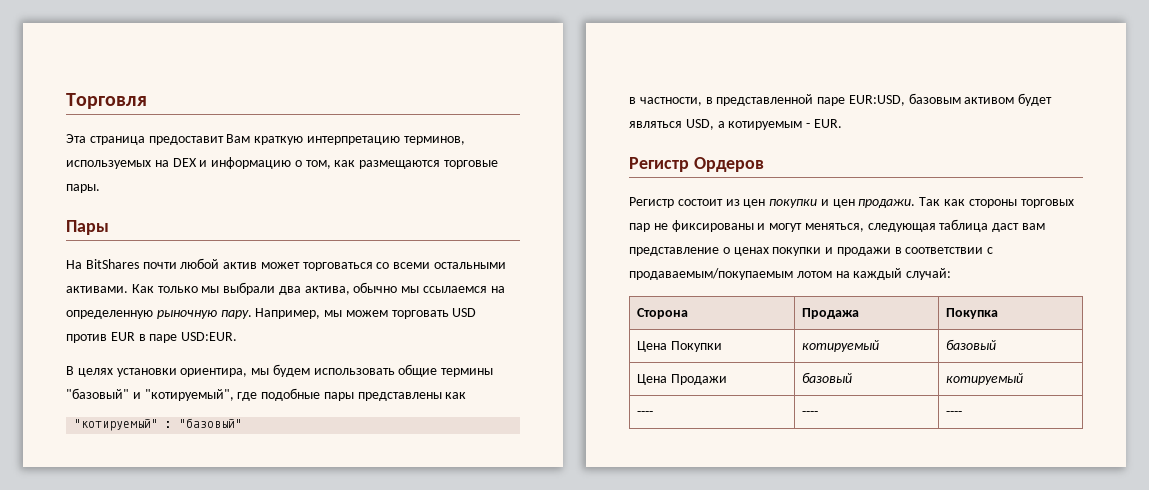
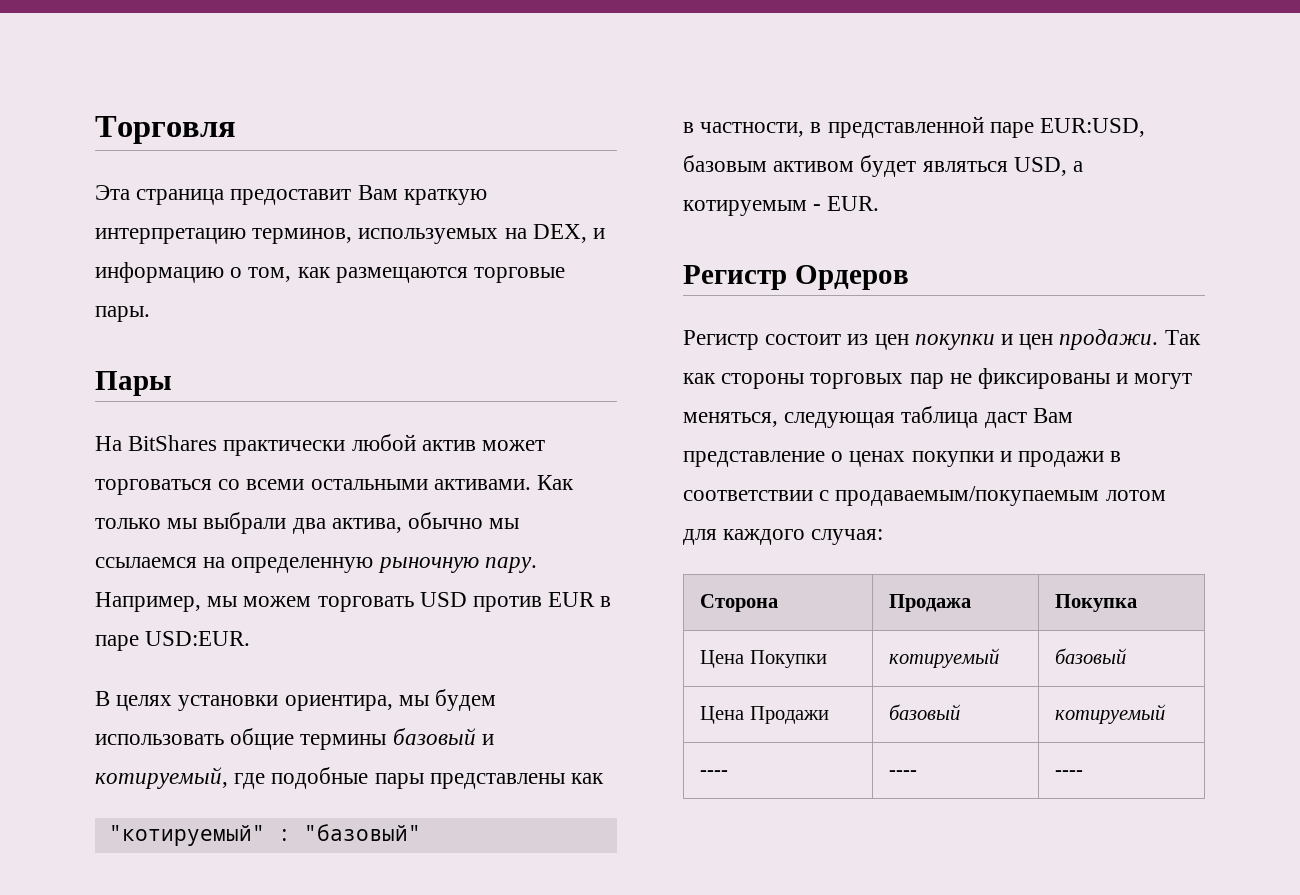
- Эта страница предоставит Вам краткую интерпретацию терминов, используемых на DEX и информацию о том, как размещаются торговые пары.
+ Эта страница предоставит Вам краткую интерпретацию терминов, используемых на DEX, и информацию о том, как размещаются торговые пары.
- На BitShares почти любой актив может торговаться со всеми остальными активами.
+ На BitShares практически любой актив может торговаться со всеми остальными активами.
- В целях установки ориентира, мы будем использовать общие термины "базовый" и "котируемый", где подобные пары представлены как
+ В целях установки ориентира, мы будем использовать общие термины базовый и котируемый, где подобные пары представлены как
- Так как стороны торговых пар не фиксированы и могут меняться, следующая таблица даст вам представление о ценах покупки и продажи в соответствии с продаваемым/покупаемым лотом на каждый случай:
+ Так как стороны торговых пар не фиксированы и могут меняться, следующая таблица даст Вам представление о ценах покупки и продажи в соответствии с продаваемым/покупаемым лотом для каждого случая:

